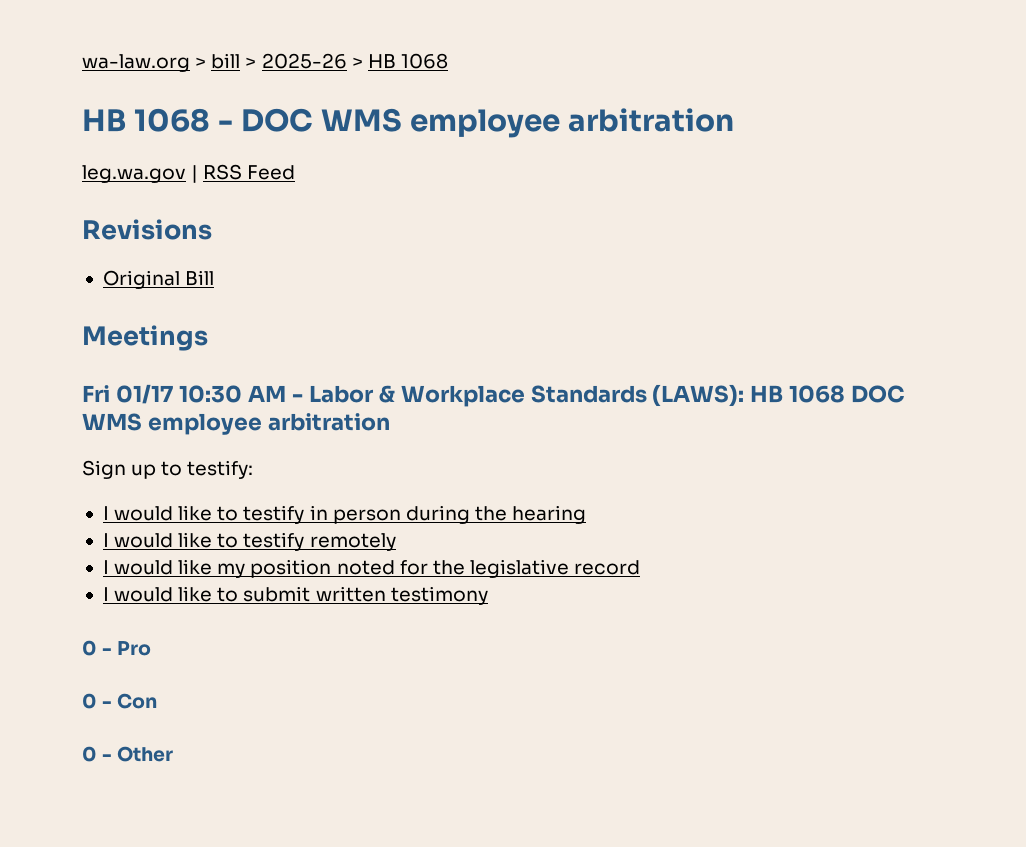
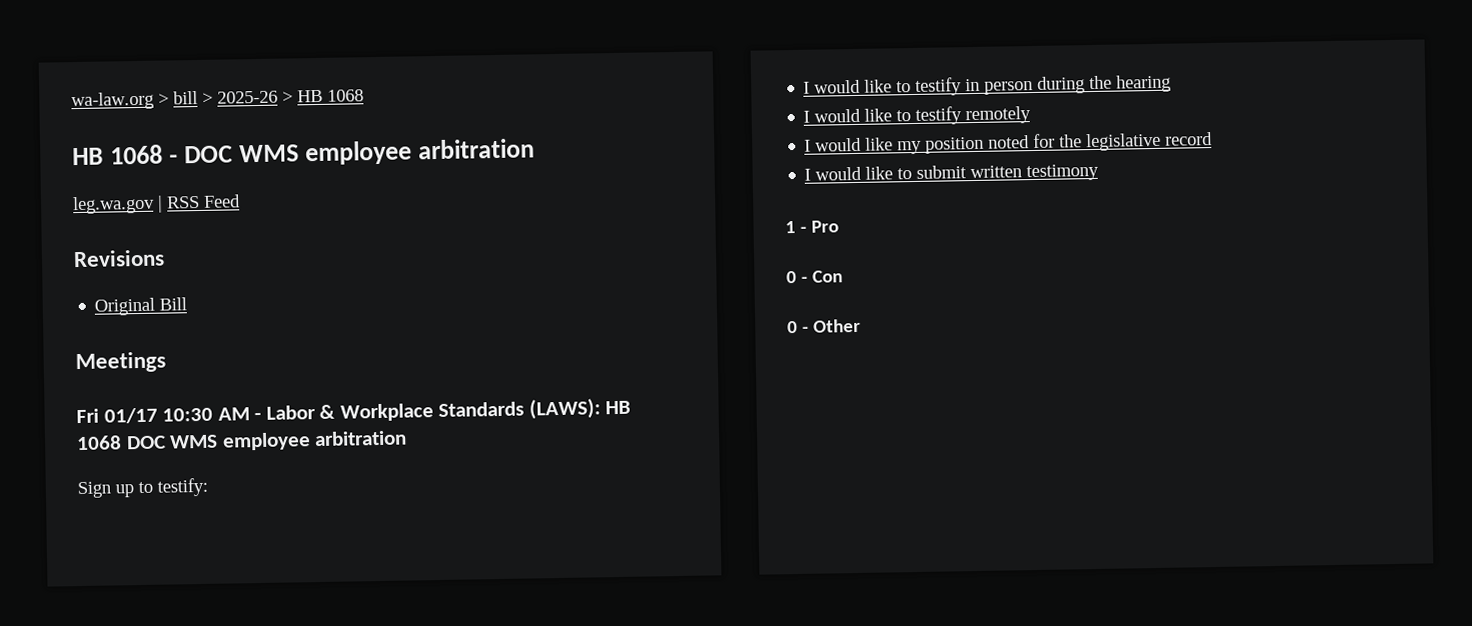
- 0 - Pro
+ 1 - Pro

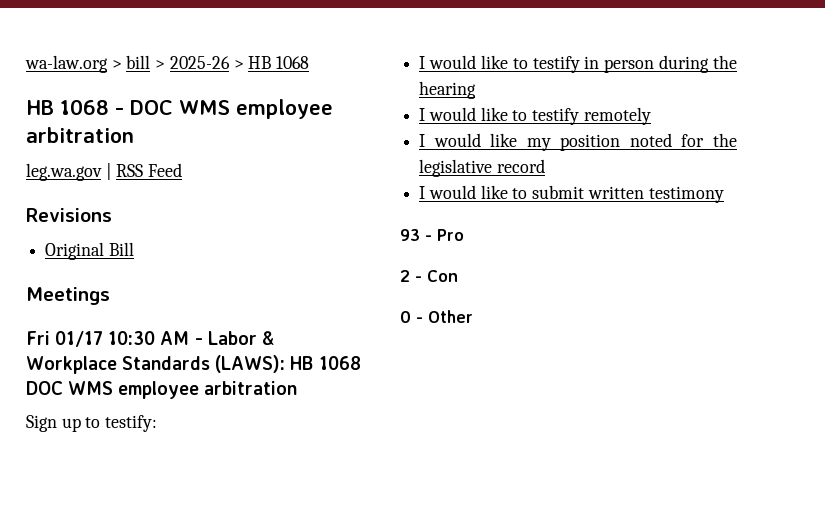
- 1 - Pro
+ 93 - Pro
- 0 - Con
+ 2 - Con

